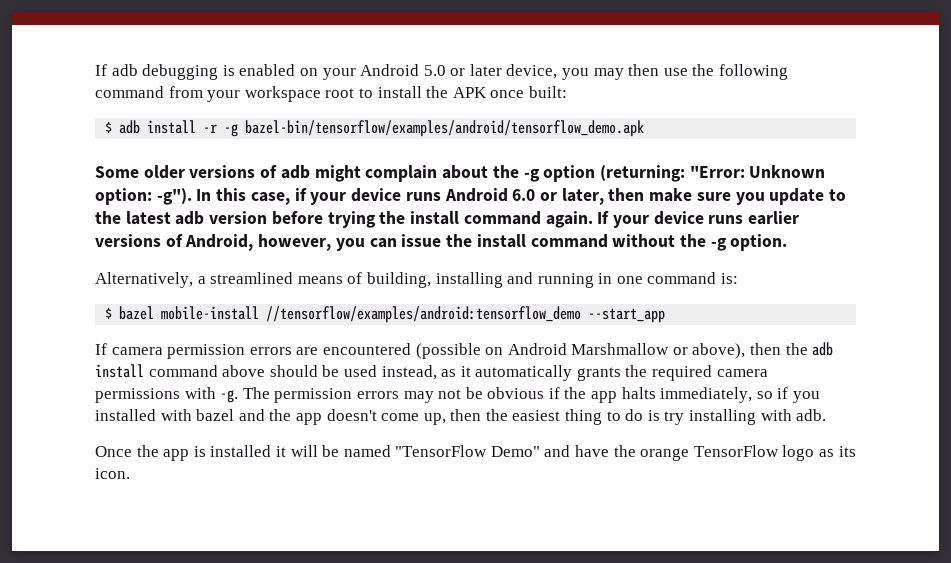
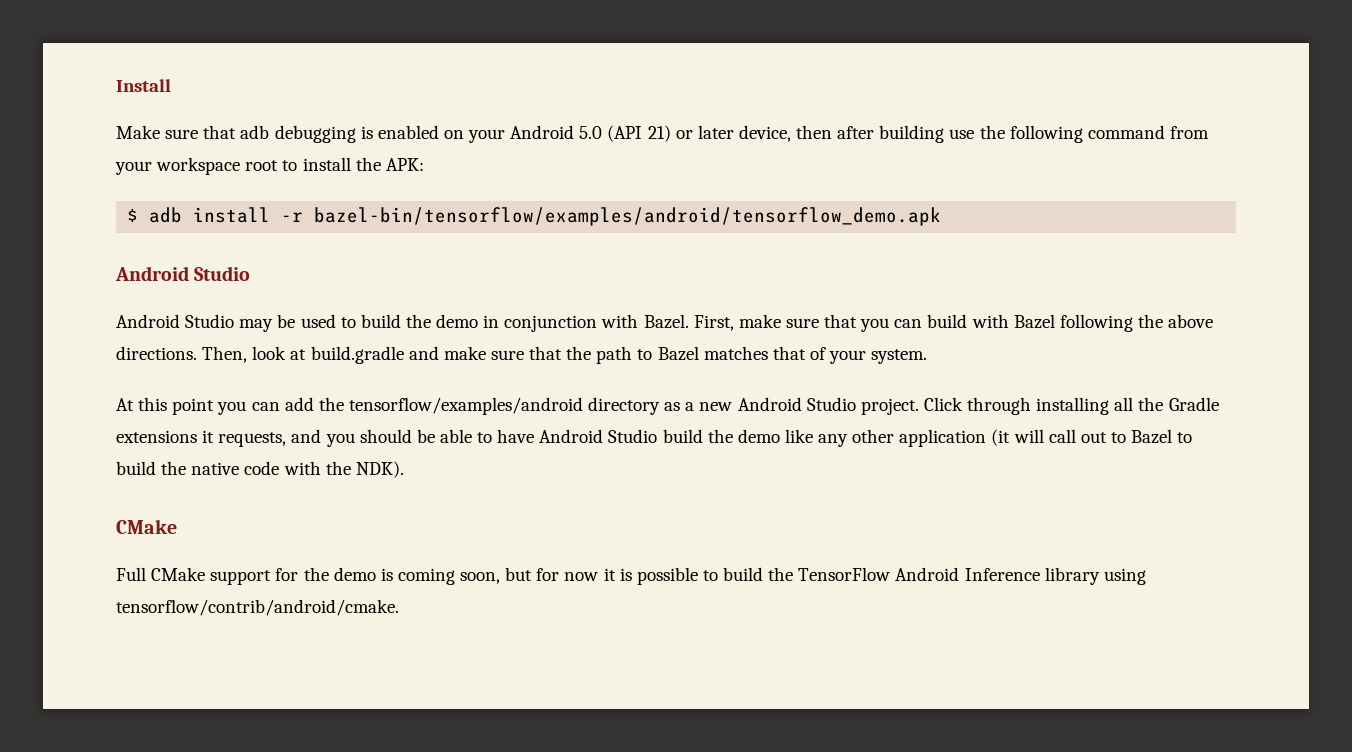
- If adb debugging is enabled on your Android 5.0 or later device, you may then use the following command from your workspace root to install the APK once built:
+ Install
+ Make sure that adb debugging is enabled on your Android 5.0 (API 21) or later device, then after building use the following command from your workspace root to install the APK:
- $ adb install -r -g bazel-bin/tensorflow/examples/android/tensorflow_demo.apk
- Some older versions of adb might complain about the -g option (returning: "Error: Unknown option: -g"). In this case, if your device runs Android 6.0 or later, then make sure you update to the latest adb version before trying the install command again. If your device runs earlier versions of Android, however, you can issue the install command without the -g option.
- Alternatively, a streamlined means of building, installing and running in one command is:
- $ bazel mobile-install //tensorflow/examples/android:tensorflow_demo --start_app
- If camera permission errors are encountered (possible on Android Marshmallow or above), then the adb install command above should be used instead, as it automatically grants the required camera permissions with -g. The permission errors may not be obvious if the app halts immediately, so if you installed with bazel and the app doesn't come up, then the easiest thing to do is try installing with adb.
- Once the app is installed it will be named "TensorFlow Demo" and have the orange TensorFlow logo as its icon.
+ $ adb install -r bazel-bin/tensorflow/examples/android/tensorflow_demo.apk
+ Android Studio
+ Android Studio may be used to build the demo in conjunction with Bazel. First, make sure that you can build with Bazel following the above directions. Then, look at build.gradle and make sure that the path to Bazel matches that of your system.
+ At this point you can add the tensorflow/examples/android directory as a new Android Studio project. Click through installing all the Gradle extensions it requests, and you should be able to have Android Studio build the demo like any other application (it will call out to Bazel to build the native code with the NDK).
+ CMake
+ Full CMake support for the demo is coming soon, but for now it is possible to build the TensorFlow Android Inference library using tensorflow/contrib/android/cmake.

